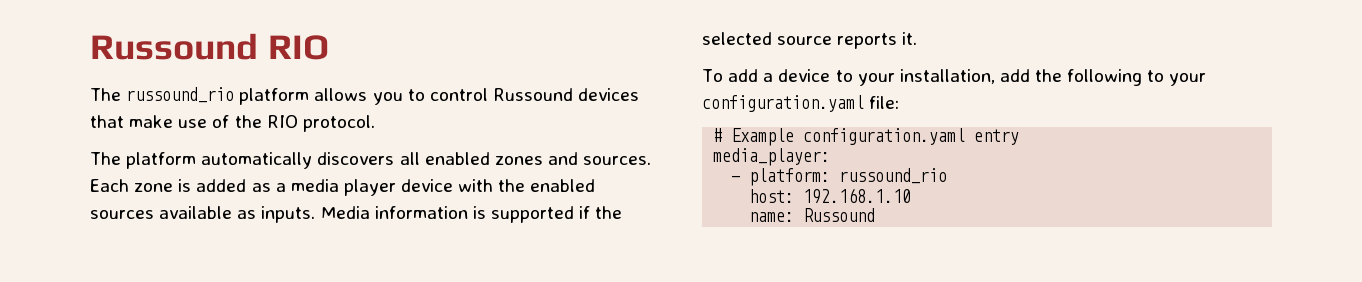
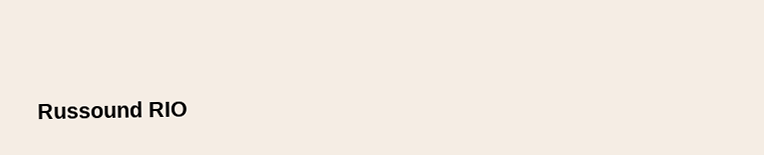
- The russound_rio platform allows you to control Russound devices that make use of the RIO protocol.
- The platform automatically discovers all enabled zones and sources. Each zone is added as a media player device with the enabled sources available as inputs. Media information is supported if the selected source reports it.
- To add a device to your installation, add the following to your configuration.yaml file:
- # Example configuration.yaml entry
- media_player:
- - platform: russound_rio
- host: 192.168.1.10
- name: Russound

